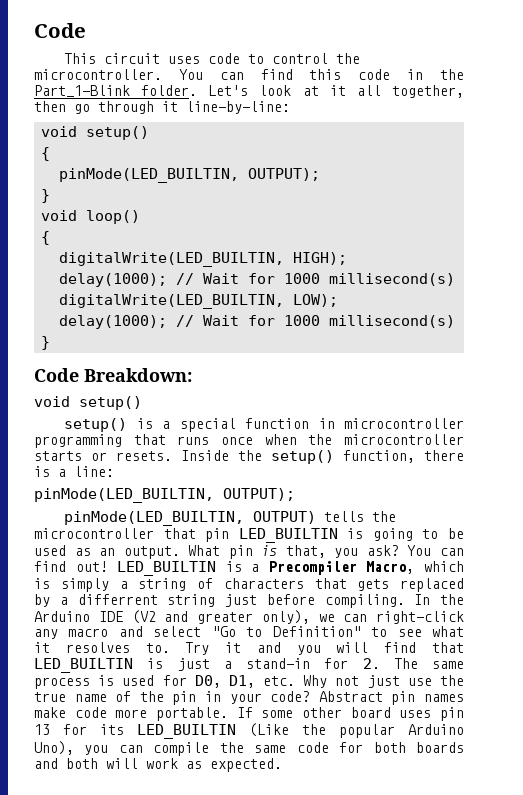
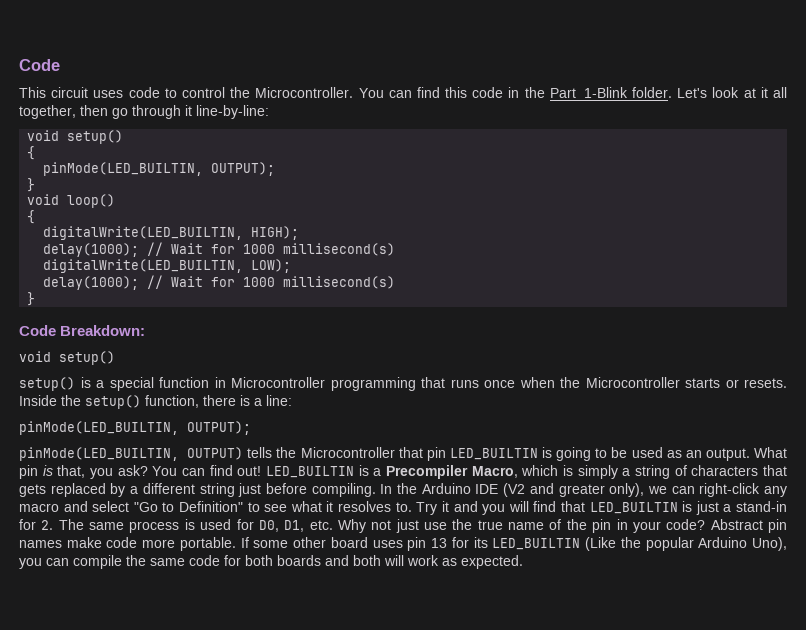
- This circuit uses code to control the microcontroller.
+ This circuit uses code to control the Microcontroller.
- setup() is a special function in microcontroller programming that runs once when the microcontroller starts or resets.
+ setup() is a special function in Microcontroller programming that runs once when the Microcontroller starts or resets.
- pinMode(LED_BUILTIN, OUTPUT) tells the microcontroller that pin LED_BUILTIN is going to be used as an output.
+ pinMode(LED_BUILTIN, OUTPUT) tells the Microcontroller that pin LED_BUILTIN is going to be used as an output.
- LED_BUILTIN is a Precompiler Macro, which is simply a string of characters that gets replaced by a differrent string just before compiling.
+ LED_BUILTIN is a Precompiler Macro, which is simply a string of characters that gets replaced by a different string just before compiling.

